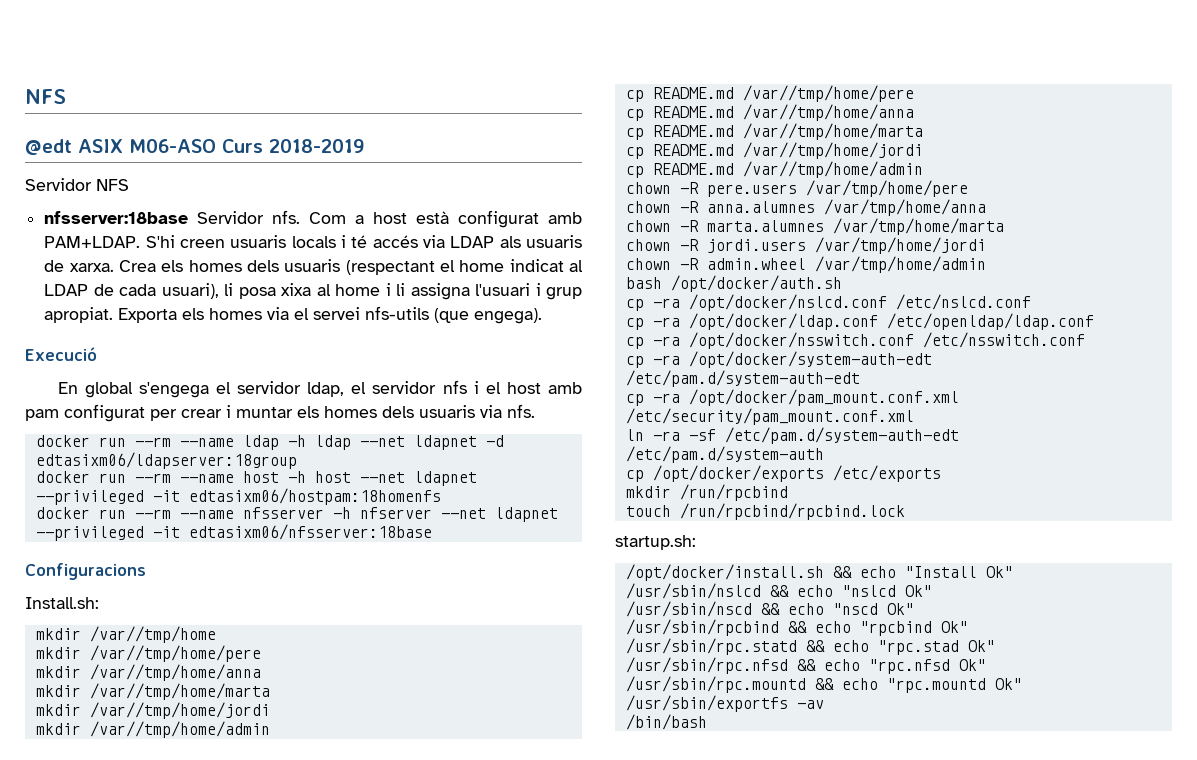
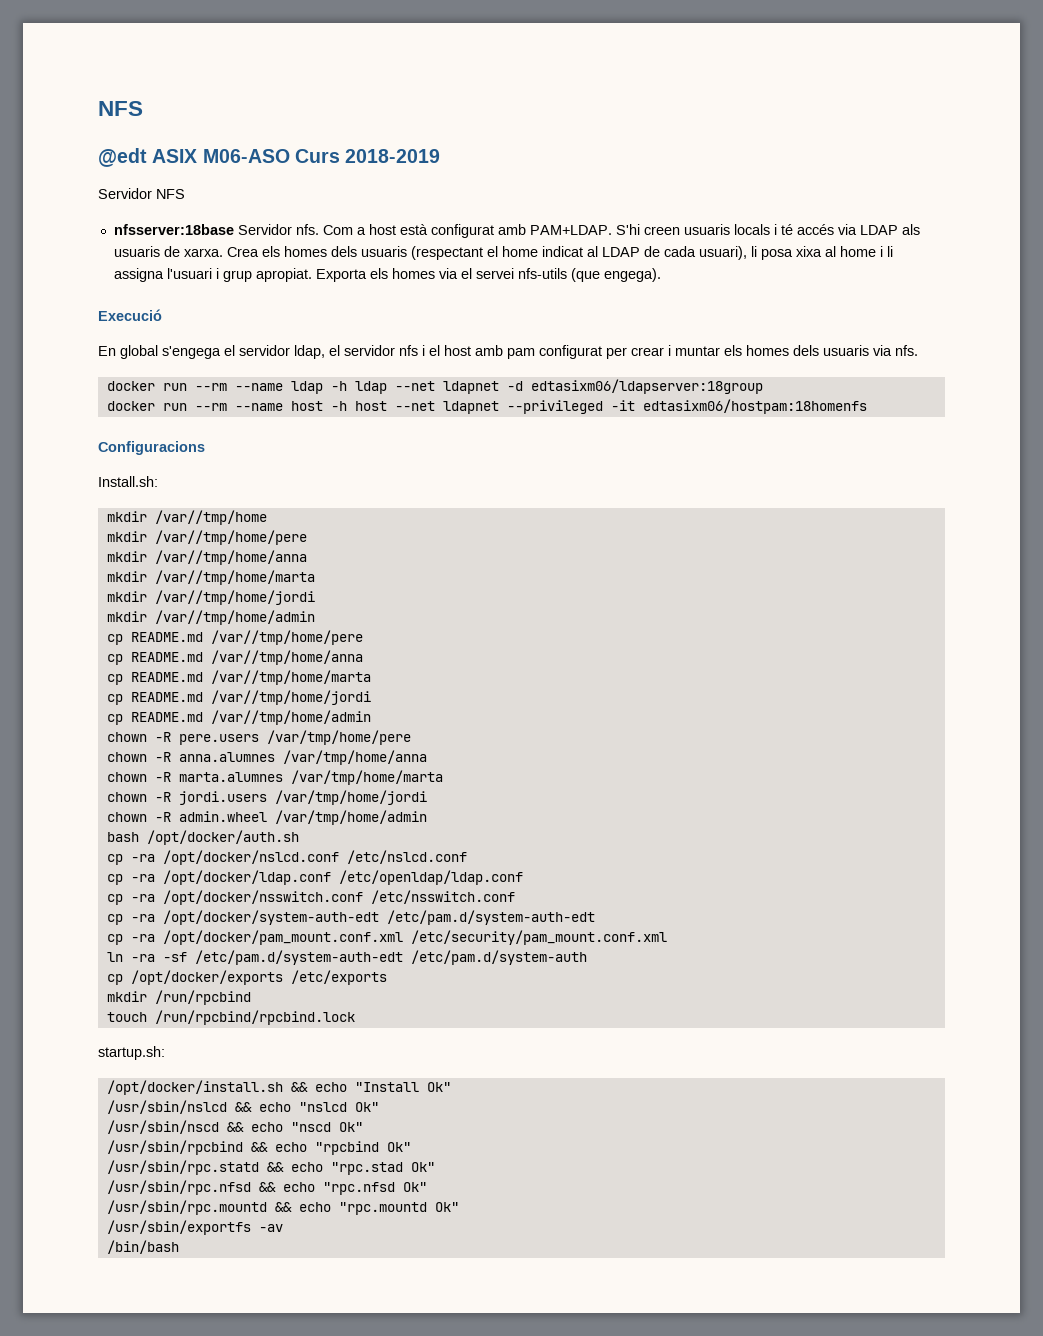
- docker run --rm --name nfsserver -h nfserver --net ldapnet --privileged -it edtasixm06/nfsserver:18base

